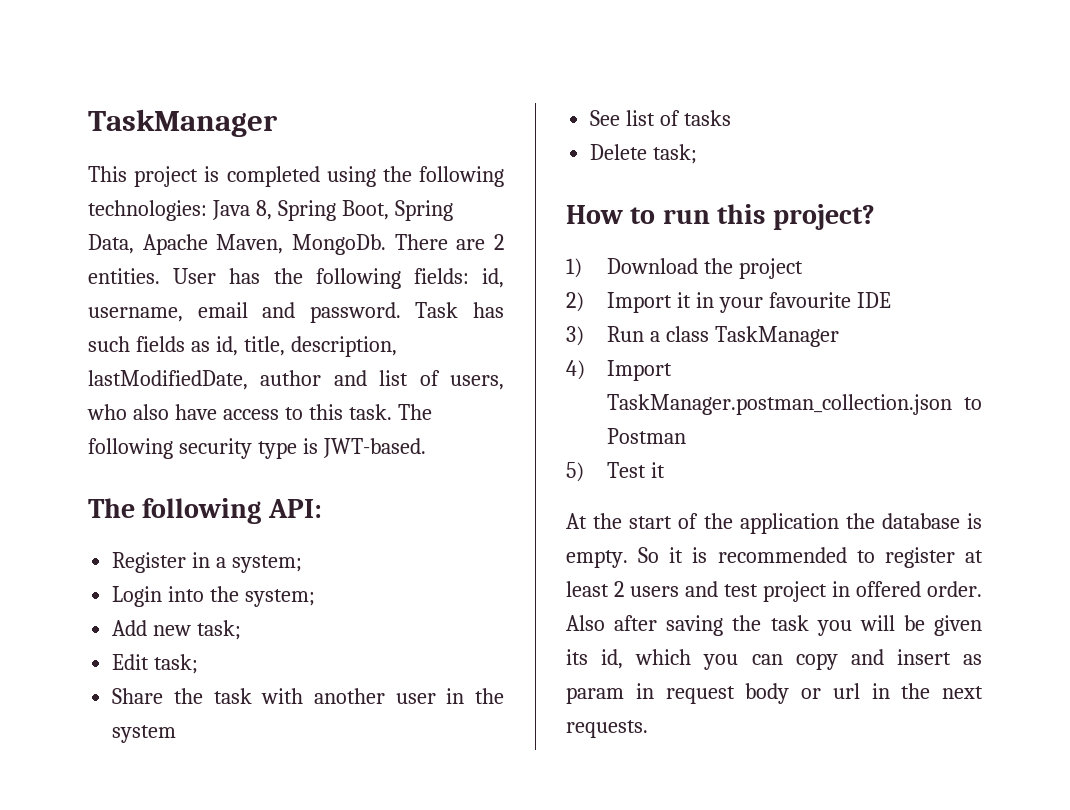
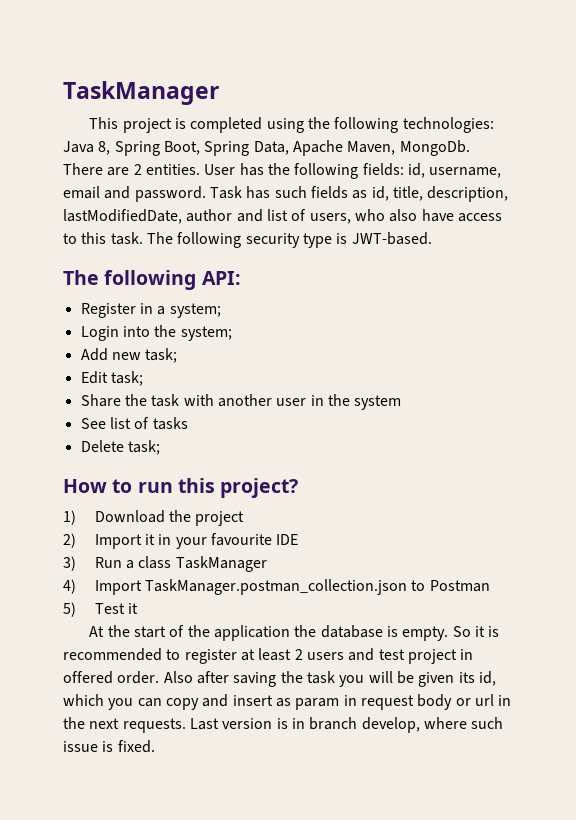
+ Last version is in branch develop, where such issue is fixed.

